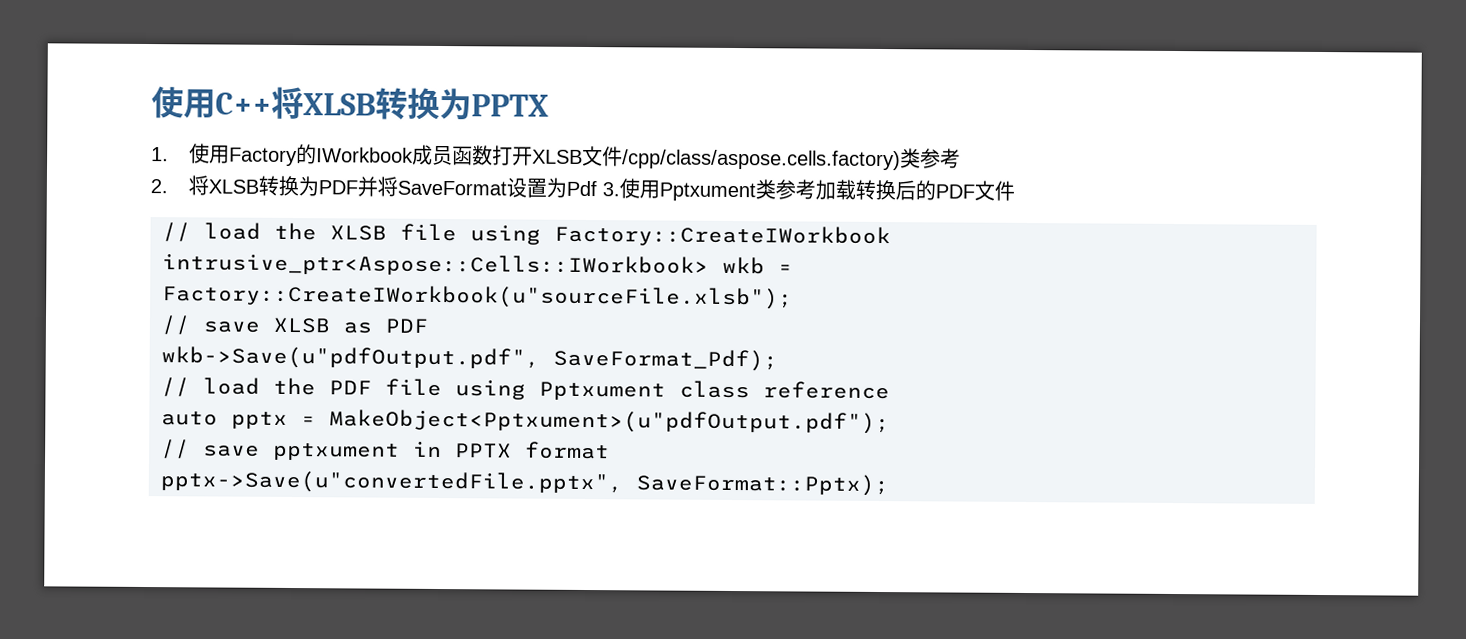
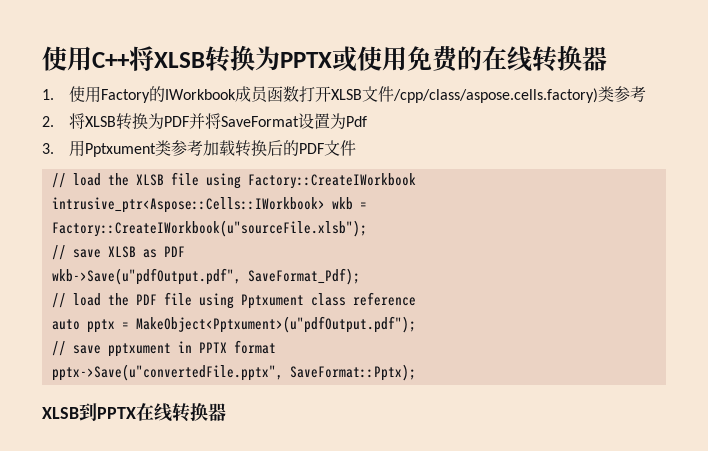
- 使用C++将XLSB转换为PPTX
+ 使用C++将XLSB转换为PPTX或使用免费的在线转换器
- 2.将XLSB转换为PDF并将SaveFormat设置为Pdf 3.使用Pptxument类参考加载转换后的PDF文件
+ 2.将XLSB转换为PDF并将SaveFormat设置为Pdf
+ 3.用Pptxument类参考加载转换后的PDF文件
+ XLSB到PPTX在线转换器

